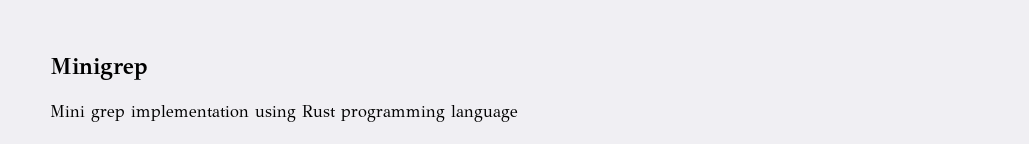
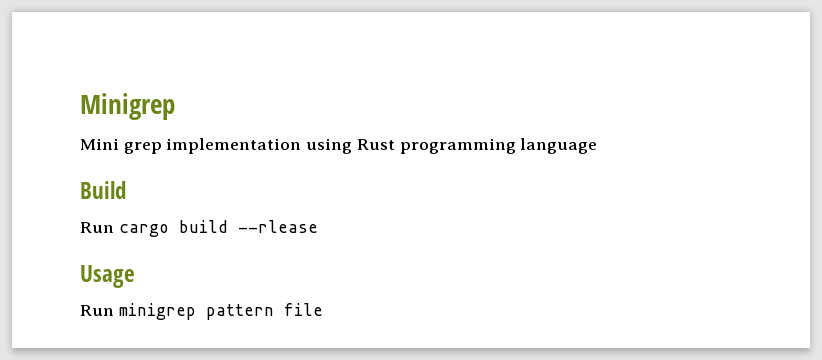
+ Build
+ Run cargo build --rlease
+ Usage
+ Run minigrep pattern file

